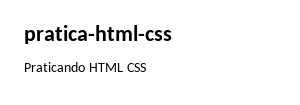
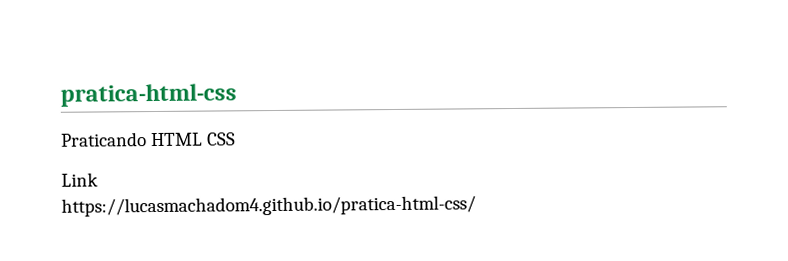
+ Link
+ https://lucasmachadom4.github.io/pratica-html-css/

